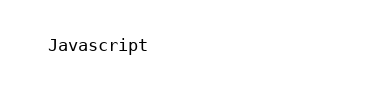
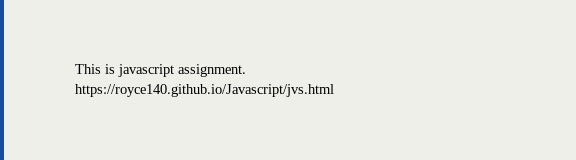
- Javascript
+ This is javascript assignment. https://royce140.github.io/Javascript/jvs.html

